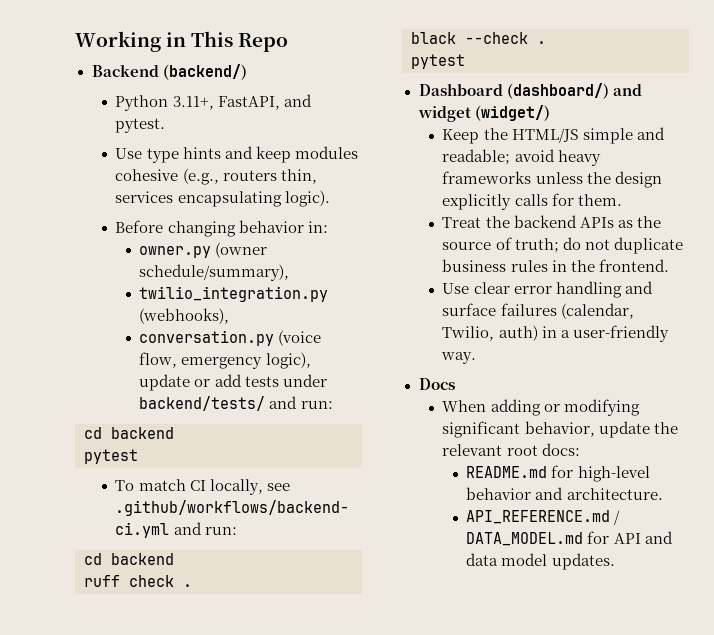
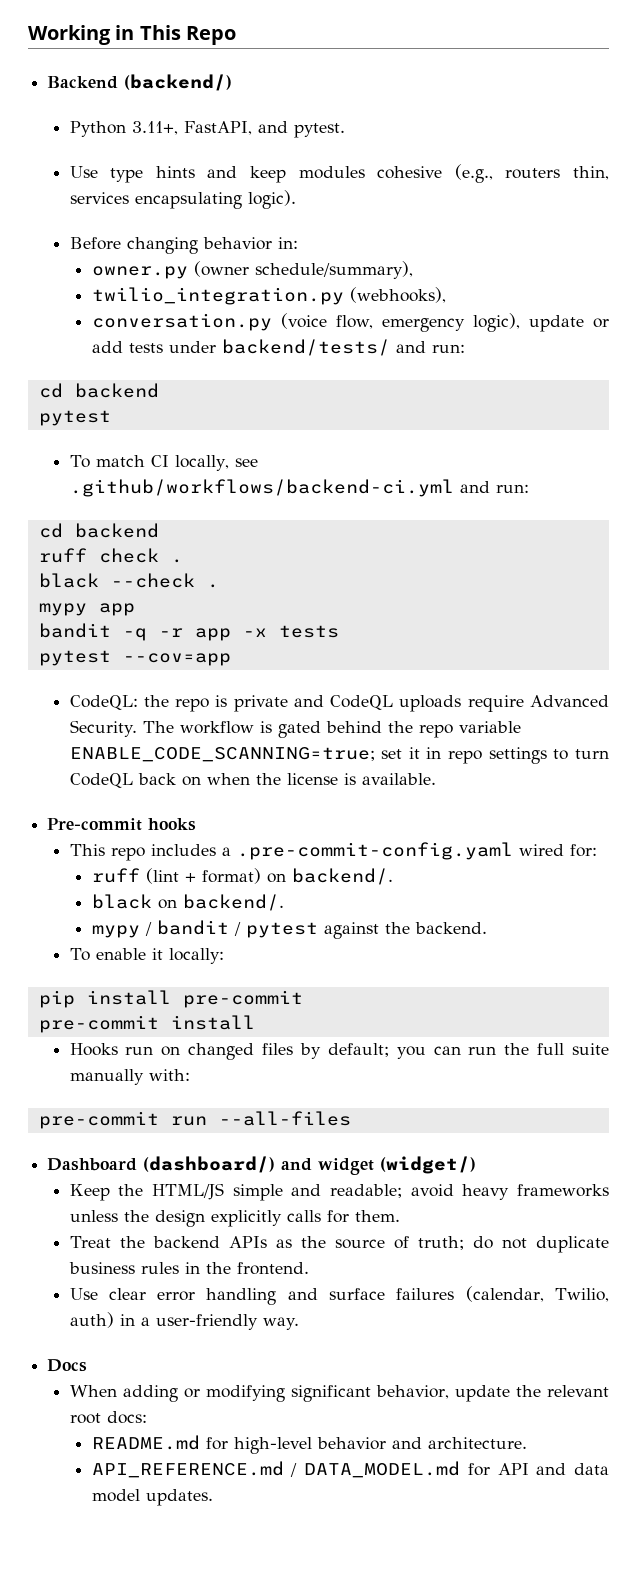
  black --check .
- pytest
+ mypy app
+ bandit -q -r app -x tests
+ pytest --cov=app
+ CodeQL: the repo is private and CodeQL uploads require Advanced Security. The workflow is gated behind the repo variable ENABLE_CODE_SCANNING=true; set it in repo settings to turn CodeQL back on when the license is available.
+ Pre-commit hooks
+ This repo includes a .pre-commit-config.yaml wired for:
+ ruff (lint + format) on backend/.
+ black on backend/.
+ mypy / bandit / pytest against the backend.
+ To enable it locally:
+ pip install pre-commit
+ pre-commit install
+ Hooks run on changed files by default; you can run the full suite manually with:
+ pre-commit run --all-files

